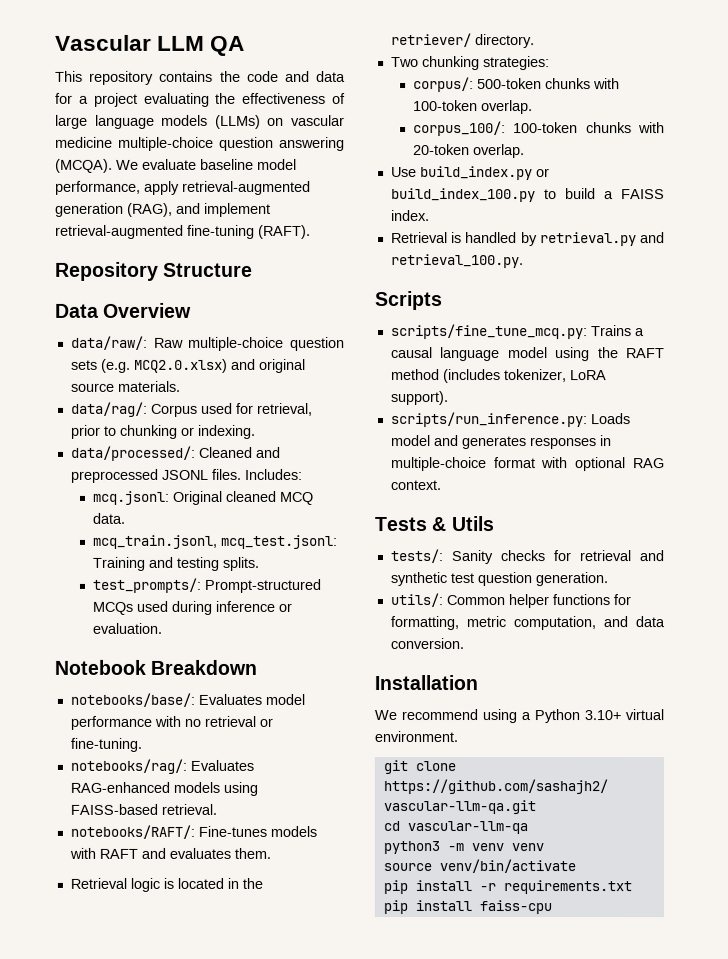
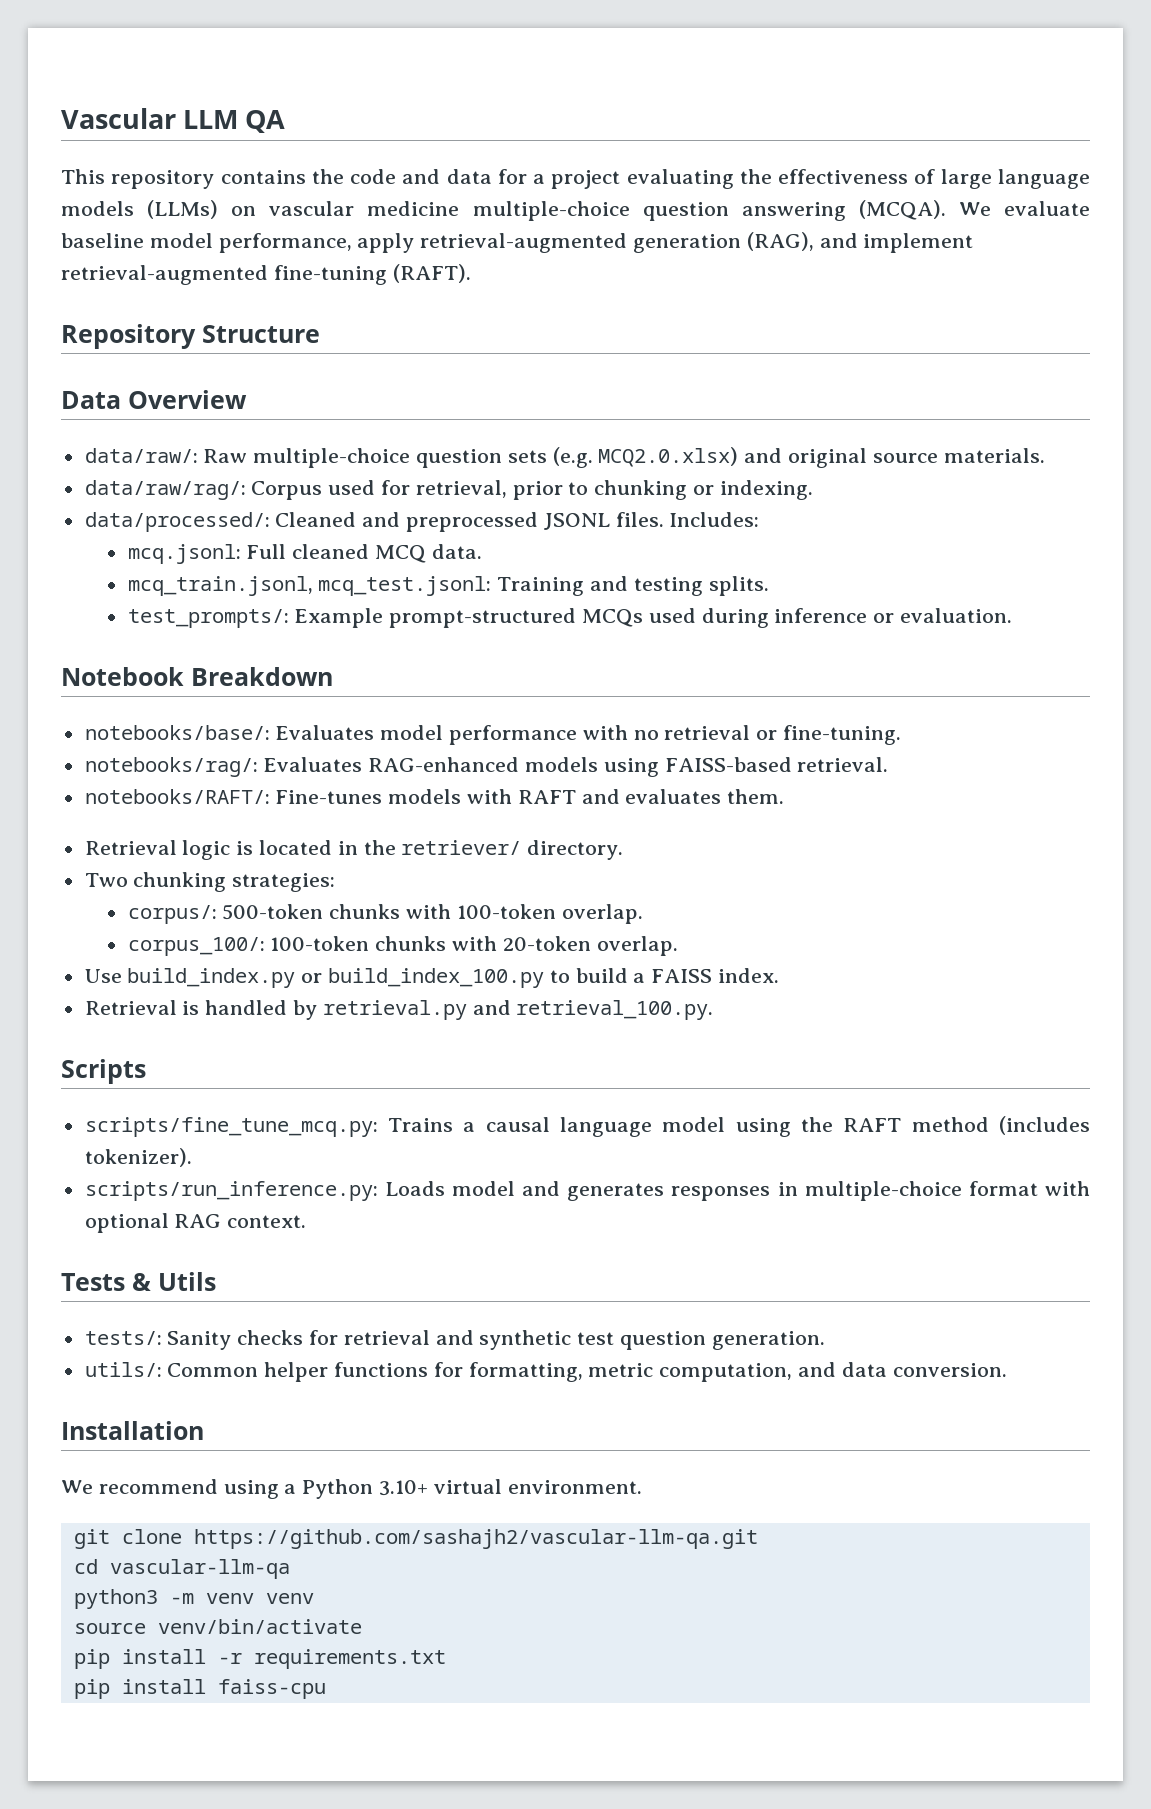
- data/rag/: Corpus used for retrieval, prior to chunking or indexing.
+ data/raw/rag/: Corpus used for retrieval, prior to chunking or indexing.
- mcq.jsonl: Original cleaned MCQ data.
+ mcq.jsonl: Full cleaned MCQ data.
- test_prompts/: Prompt-structured MCQs used during inference or evaluation.
+ test_prompts/: Example prompt-structured MCQs used during inference or evaluation.
- scripts/fine_tune_mcq.py: Trains a causal language model using the RAFT method (includes tokenizer, LoRA support).
+ scripts/fine_tune_mcq.py: Trains a causal language model using the RAFT method (includes tokenizer).

